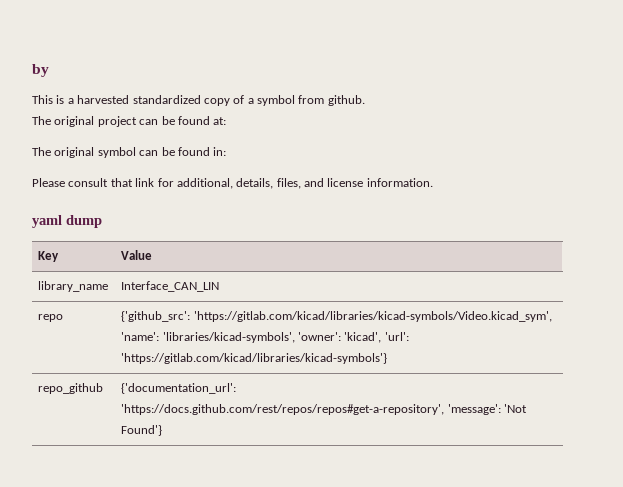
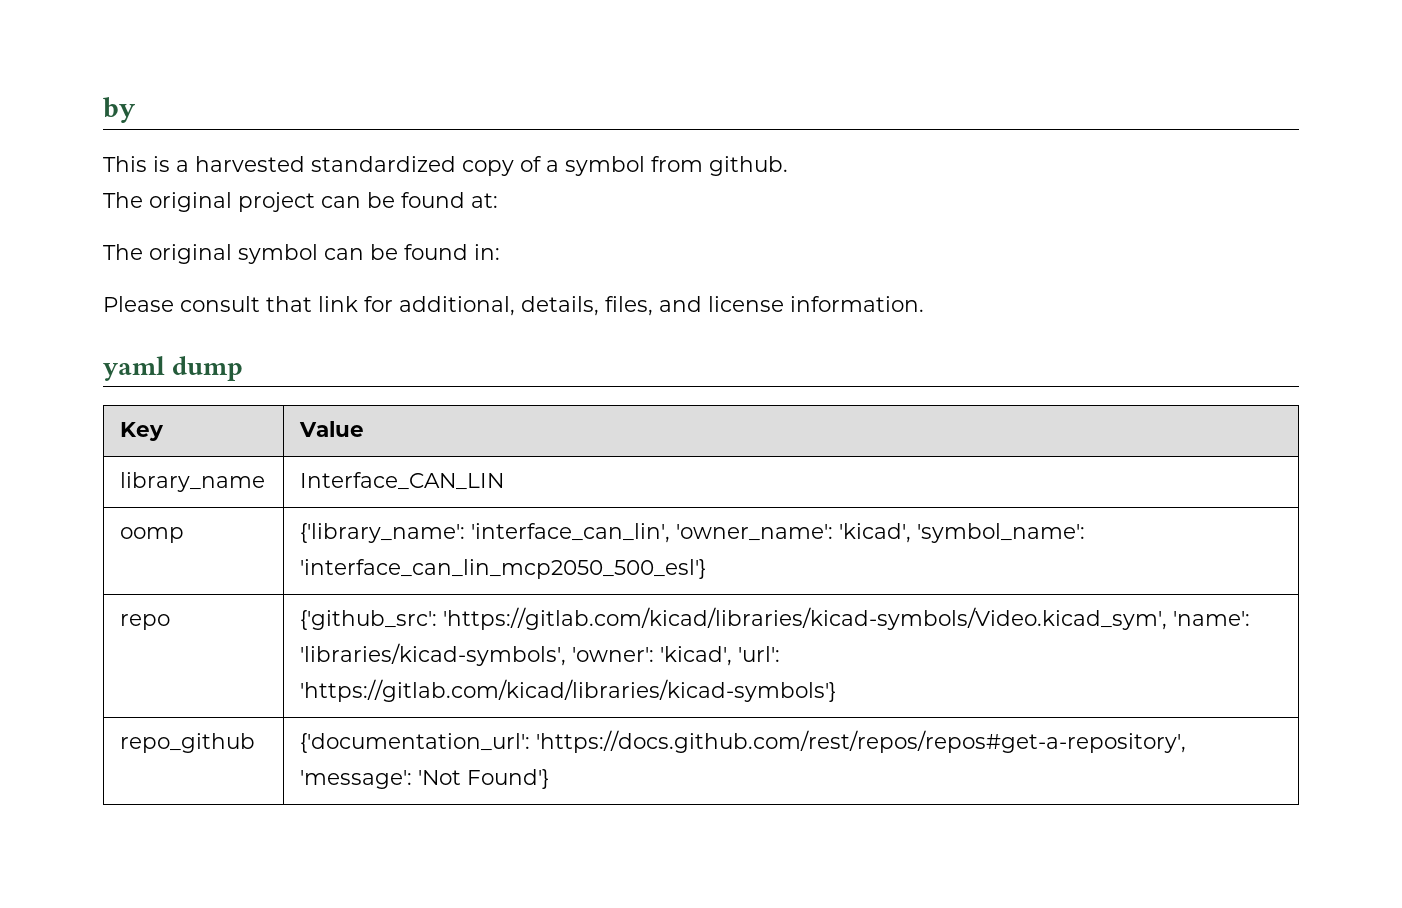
+ oomp | {'library_name': 'interface_can_lin', 'owner_name': 'kicad', 'symbol_name': 'interface_can_lin_mcp2050_500_esl'}

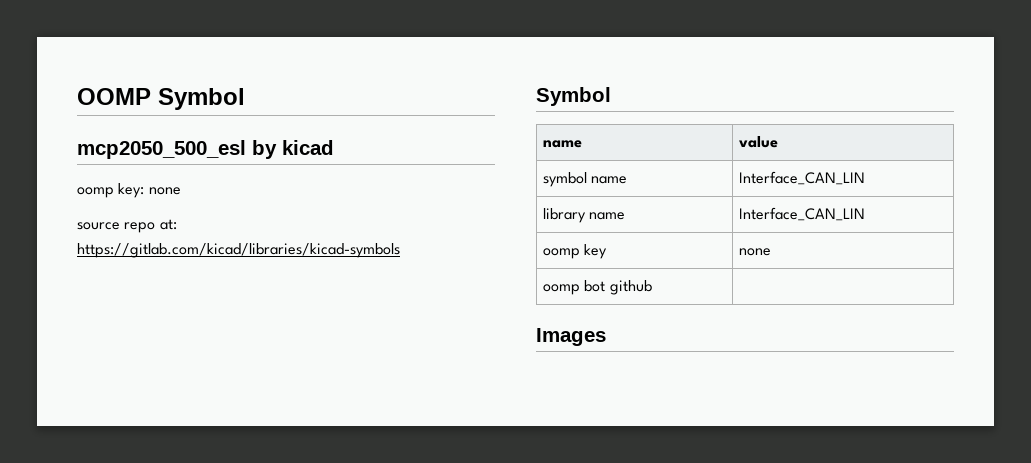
- by
- This is a harvested standardized copy of a symbol from github.
- The original project can be found at:
- The original symbol can be found in:
- Please consult that link for additional, details, files, and license information.
- yaml dump
- Key | Value
- library_name | Interface_CAN_LIN
- oomp | {'library_name': 'interface_can_lin', 'owner_name': 'kicad', 'symbol_name': 'interface_can_lin_mcp2050_500_esl'}
- repo | {'github_src': 'https://gitlab.com/kicad/libraries/kicad-symbols/Video.kicad_sym', 'name': 'libraries/kicad-symbols', 'owner': 'kicad', 'url': 'https://gitlab.com/kicad/libraries/kicad-symbols'}
- repo_github | {'documentation_url': 'https://docs.github.com/rest/repos/repos#get-a-repository', 'message': 'Not Found'}
+ OOMP Symbol
+ mcp2050_500_esl by kicad
+ oomp key: none
+ source repo at: https://gitlab.com/kicad/libraries/kicad-symbols
+ Symbol
+ name | value
+ symbol name | Interface_CAN_LIN
+ library name | Interface_CAN_LIN
+ oomp key | none
+ oomp bot github |
+ Images

